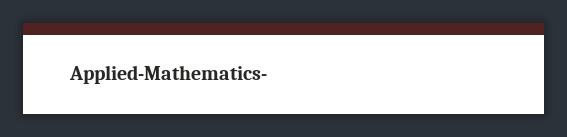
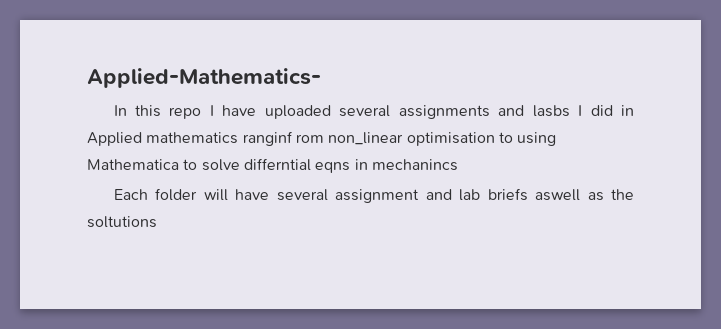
+ In this repo I have uploaded several assignments and lasbs I did in Applied mathematics ranginf rom non_linear optimisation to using Mathematica to solve differntial eqns in mechanincs
+ Each folder will have several assignment and lab briefs aswell as the soltutions

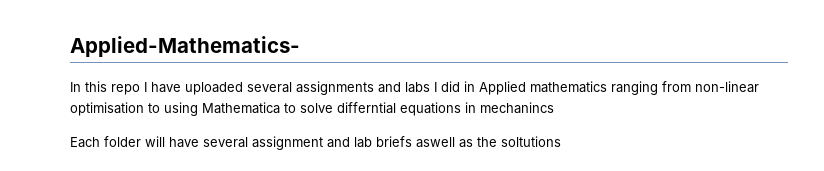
- In this repo I have uploaded several assignments and lasbs I did in Applied mathematics ranginf rom non_linear optimisation to using Mathematica to solve differntial eqns in mechanincs
+ In this repo I have uploaded several assignments and labs I did in Applied mathematics ranging from non-linear optimisation to using Mathematica to solve differntial equations in mechanincs

